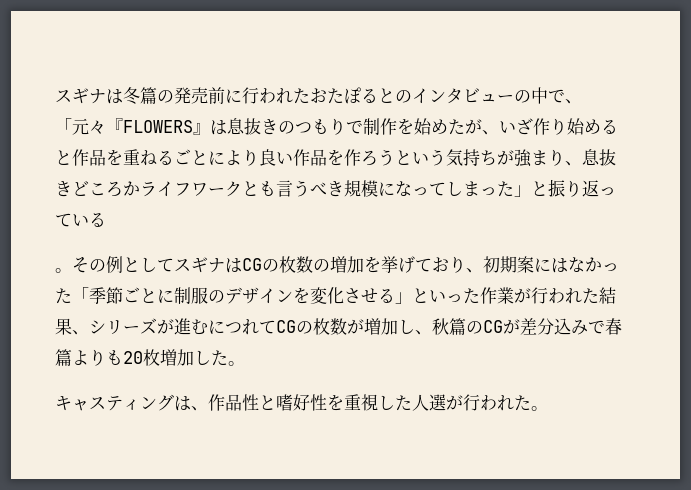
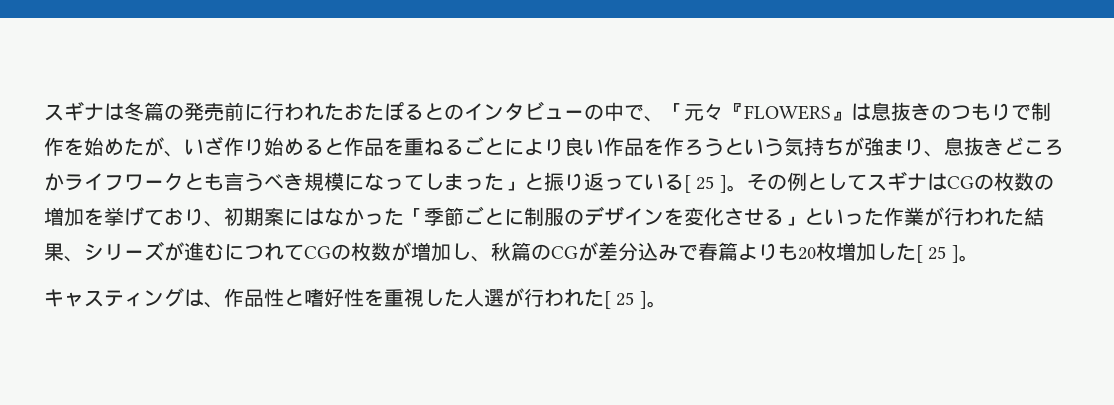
- スギナは冬篇の発売前に行われたおたぽるとのインタビューの中で、「元々『FLOWERS』は息抜きのつもりで制作を始めたが、いざ作り始めると作品を重ねるごとにより良い作品を作ろうという気持ちが強まり、息抜きどころかライフワークとも言うべき規模になってしまった」と振り返っている
- 。
+ スギナは冬篇の発売前に行われたおたぽるとのインタビューの中で、「元々『FLOWERS』は息抜きのつもりで制作を始めたが、いざ作り始めると作品を重ねるごとにより良い作品を作ろうという気持ちが強まり、息抜きどころかライフワークとも言うべき規模になってしまった」と振り返っている[ 25 ]。
- その例としてスギナはCGの枚数の増加を挙げており、初期案にはなかった「季節ごとに制服のデザインを変化させる」といった作業が行われた結果、シリーズが進むにつれてCGの枚数が増加し、秋篇のCGが差分込みで春篇よりも20枚増加した。
+ その例としてスギナはCGの枚数の増加を挙げており、初期案にはなかった「季節ごとに制服のデザインを変化させる」といった作業が行われた結果、シリーズが進むにつれてCGの枚数が増加し、秋篇のCGが差分込みで春篇よりも20枚増加した[ 25 ]。
- キャスティングは、作品性と嗜好性を重視した人選が行われた。
+ キャスティングは、作品性と嗜好性を重視した人選が行われた[ 25 ]。

